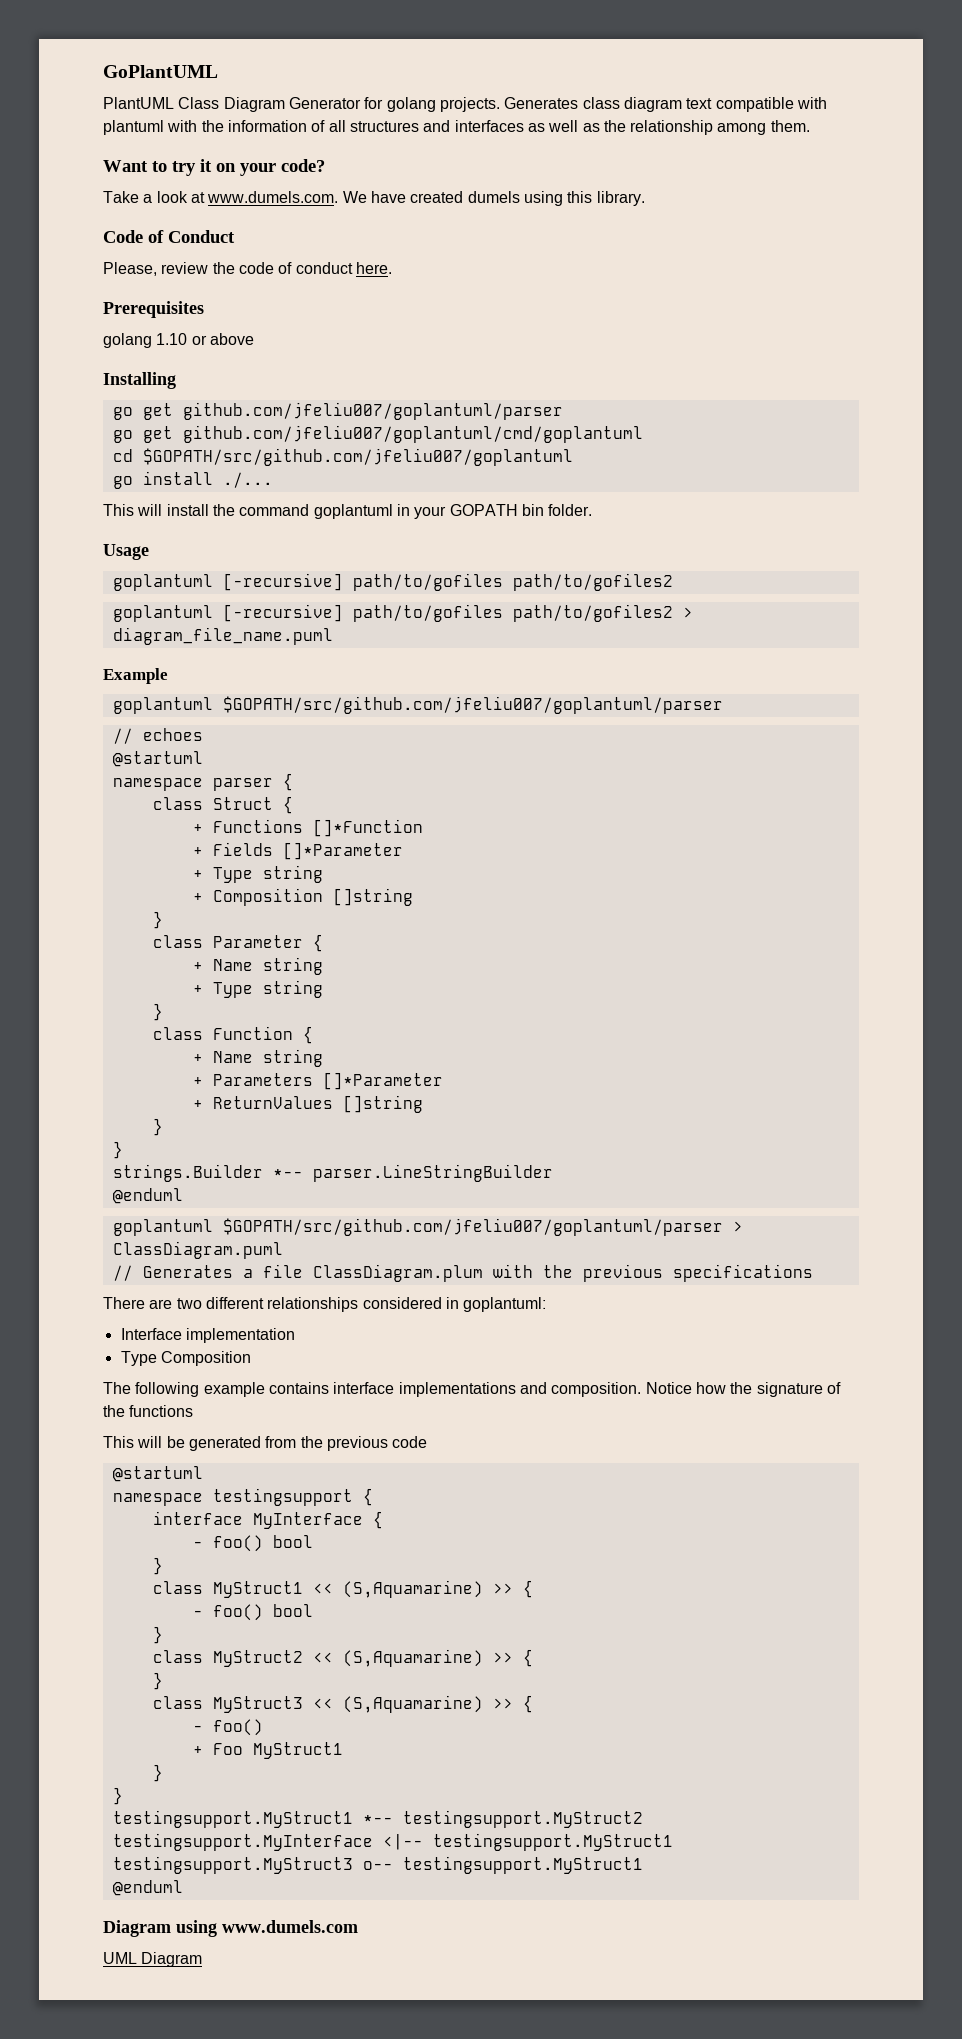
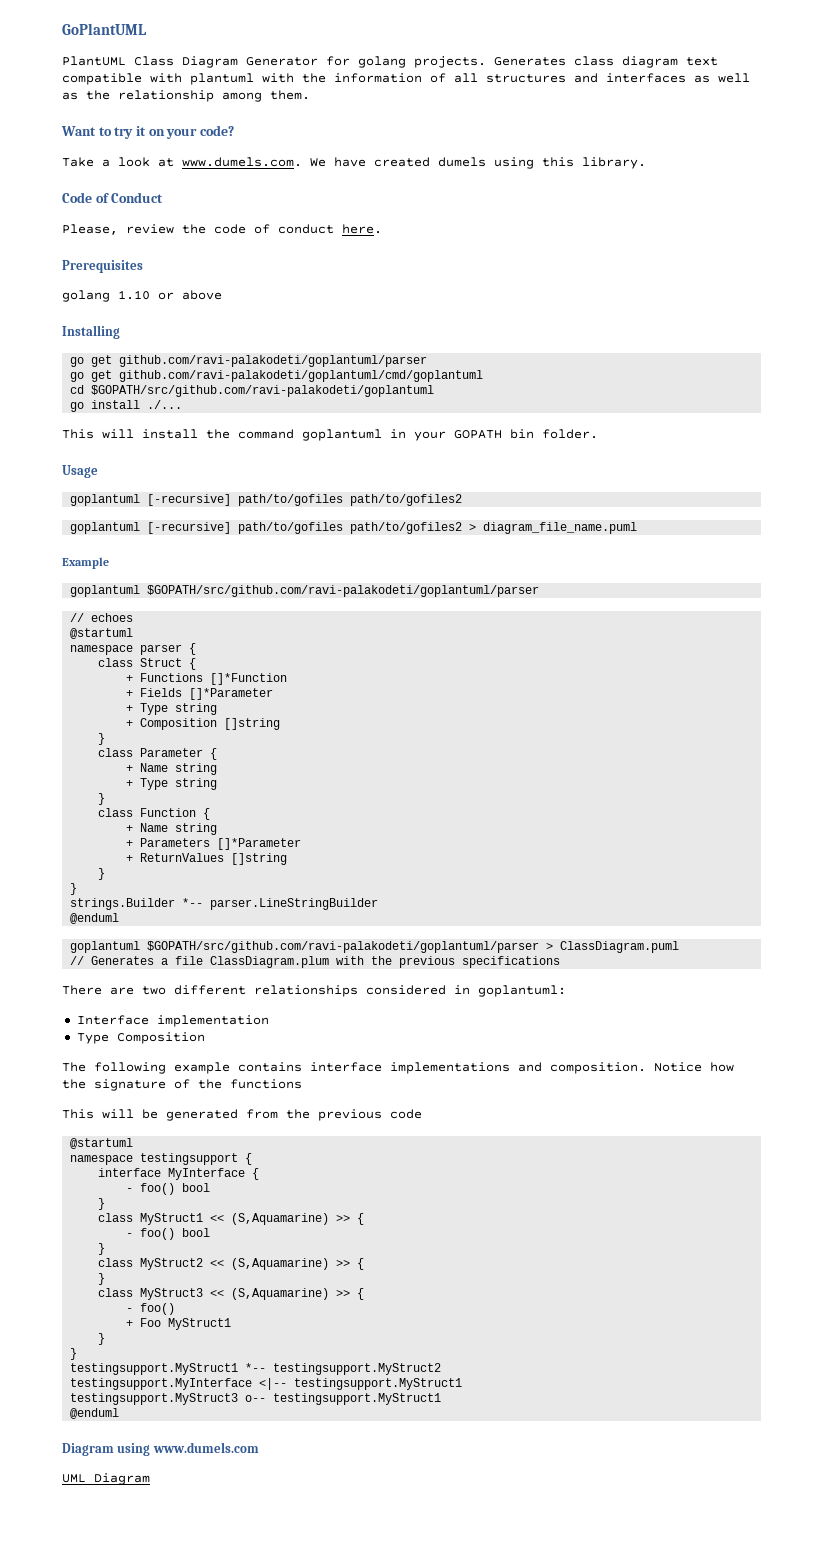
- go get github.com/jfeliu007/goplantuml/parser
- go get github.com/jfeliu007/goplantuml/cmd/goplantuml
+ go get github.com/ravi-palakodeti/goplantuml/parser
+ go get github.com/ravi-palakodeti/goplantuml/cmd/goplantuml
- cd $GOPATH/src/github.com/jfeliu007/goplantuml
+ cd $GOPATH/src/github.com/ravi-palakodeti/goplantuml
  Example
- goplantuml $GOPATH/src/github.com/jfeliu007/goplantuml/parser
+ goplantuml $GOPATH/src/github.com/ravi-palakodeti/goplantuml/parser
- goplantuml $GOPATH/src/github.com/jfeliu007/goplantuml/parser > ClassDiagram.puml
+ goplantuml $GOPATH/src/github.com/ravi-palakodeti/goplantuml/parser > ClassDiagram.puml

